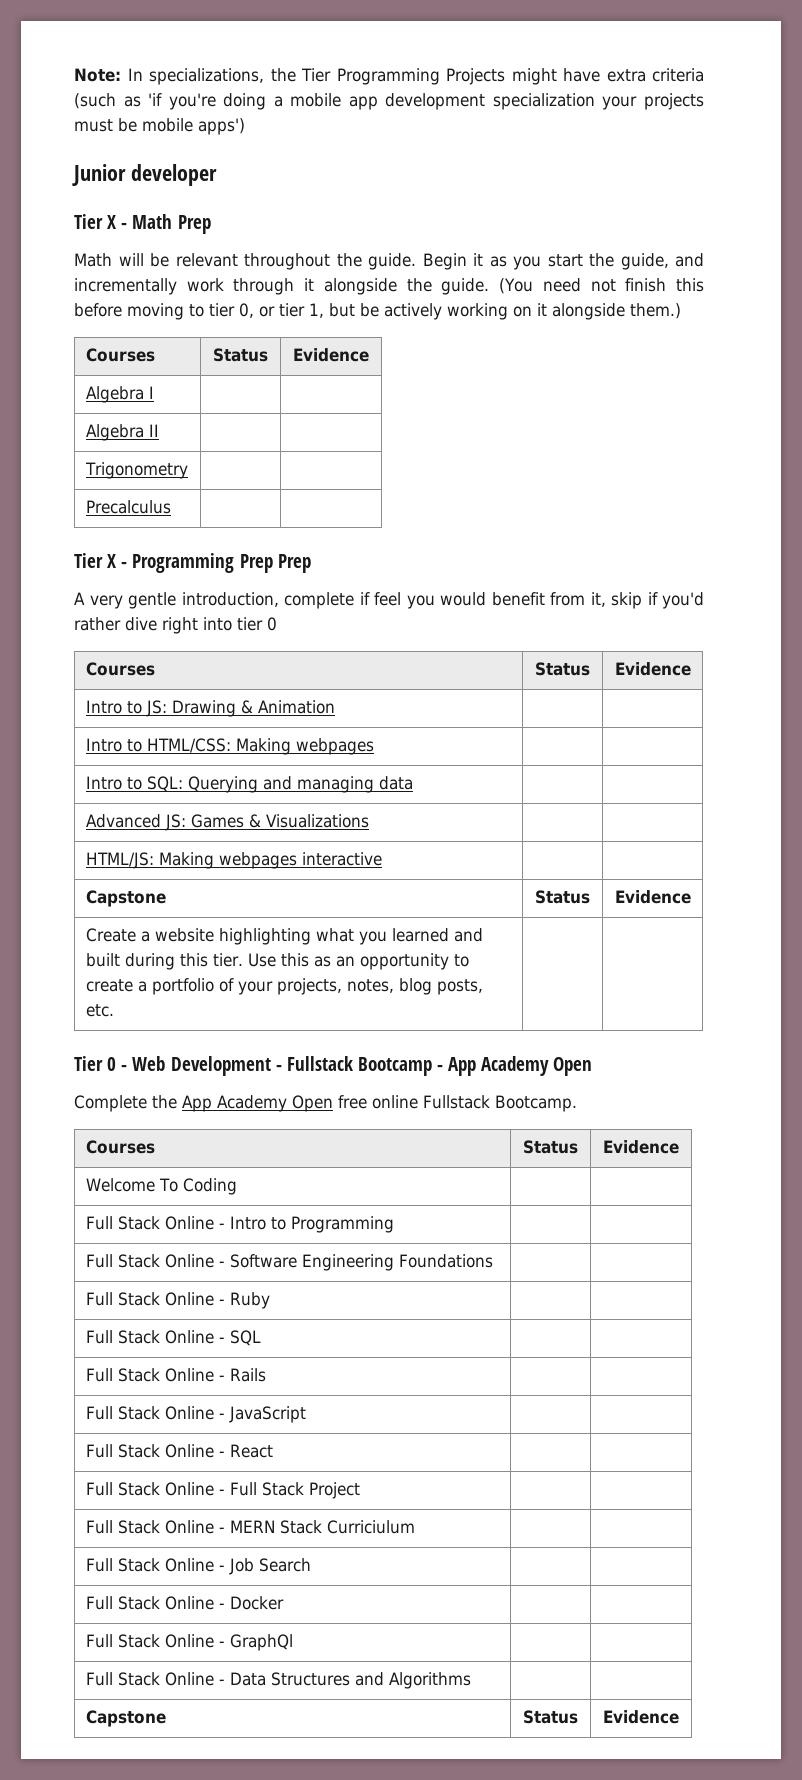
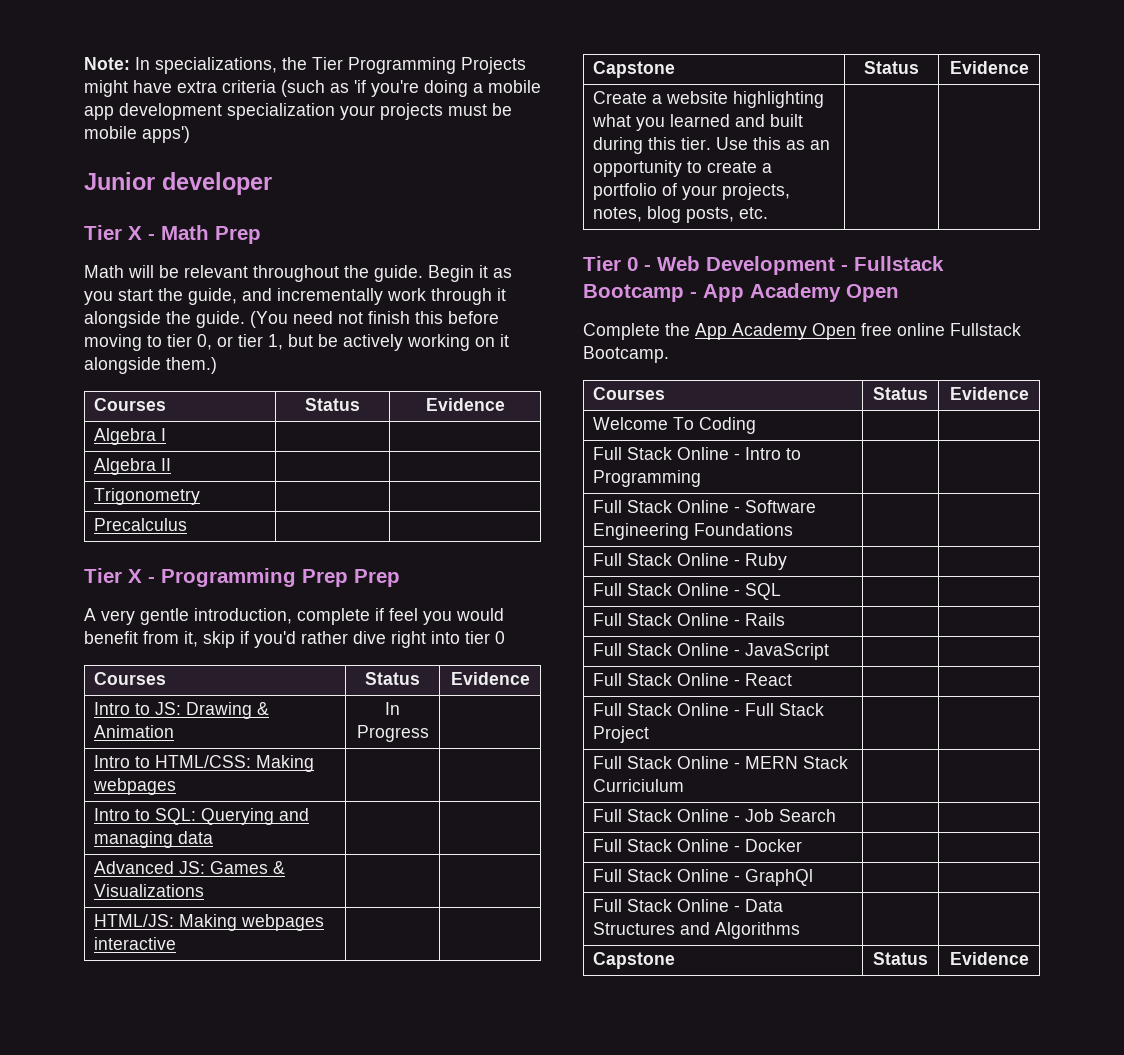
- Intro to JS: Drawing & Animation | |
+ Intro to JS: Drawing & Animation | In Progress |

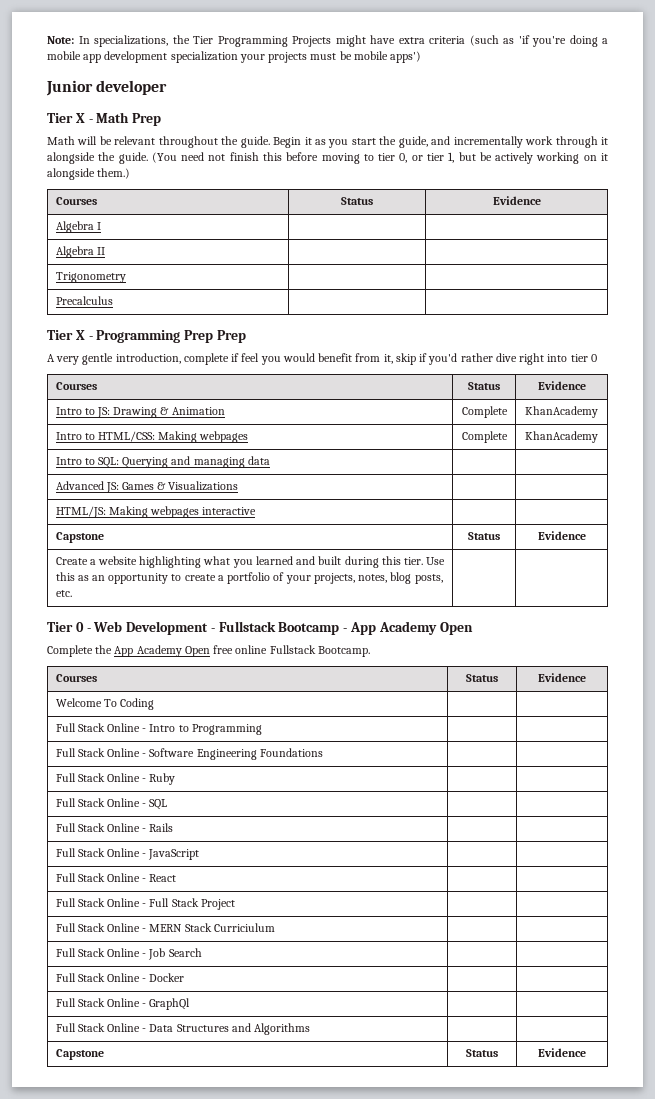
- Intro to JS: Drawing & Animation | In Progress |
+ Intro to JS: Drawing & Animation | Complete | KhanAcademy
- Intro to HTML/CSS: Making webpages | |
+ Intro to HTML/CSS: Making webpages | Complete | KhanAcademy

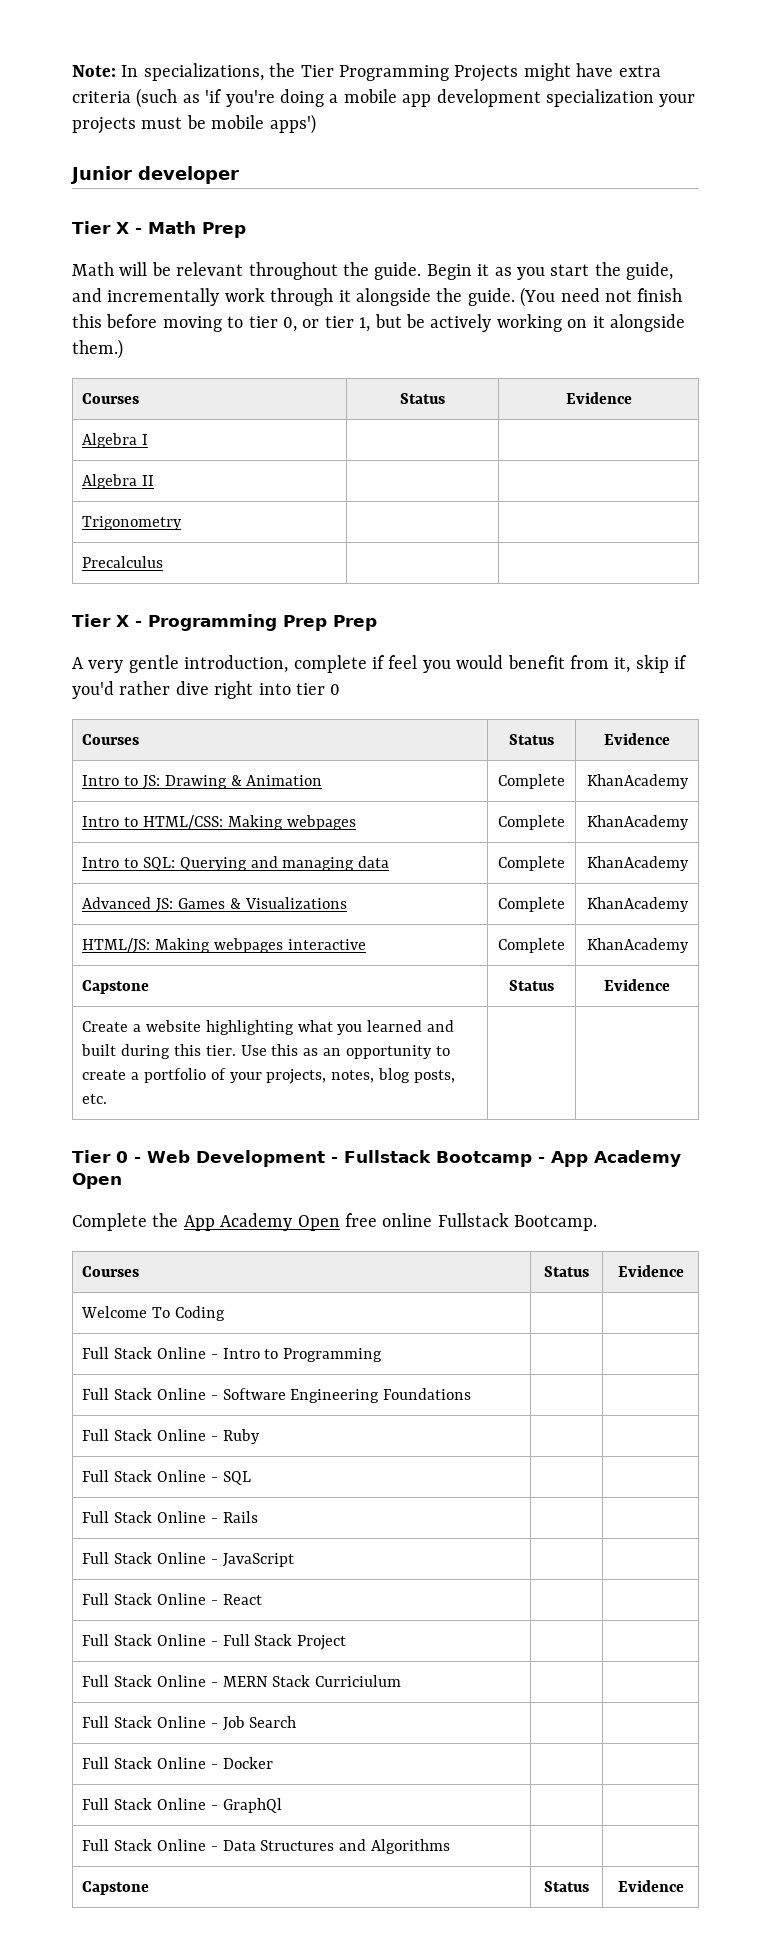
- Intro to SQL: Querying and managing data | |
+ Intro to SQL: Querying and managing data | Complete | KhanAcademy
- Advanced JS: Games & Visualizations | |
+ Advanced JS: Games & Visualizations | Complete | KhanAcademy
- HTML/JS: Making webpages interactive | |
+ HTML/JS: Making webpages interactive | Complete | KhanAcademy

